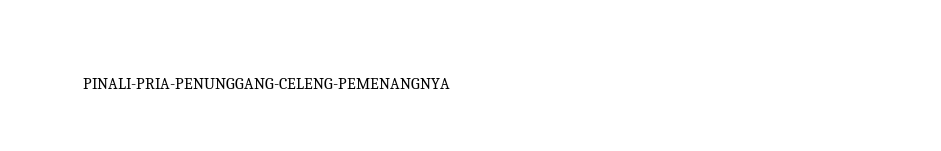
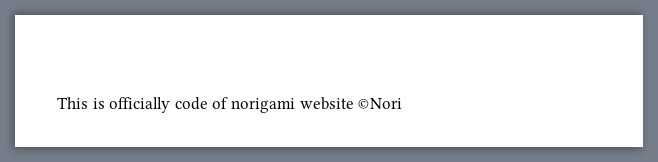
- PINALI-PRIA-PENUNGGANG-CELENG-PEMENANGNYA
+ This is officially code of norigami website ©Nori

